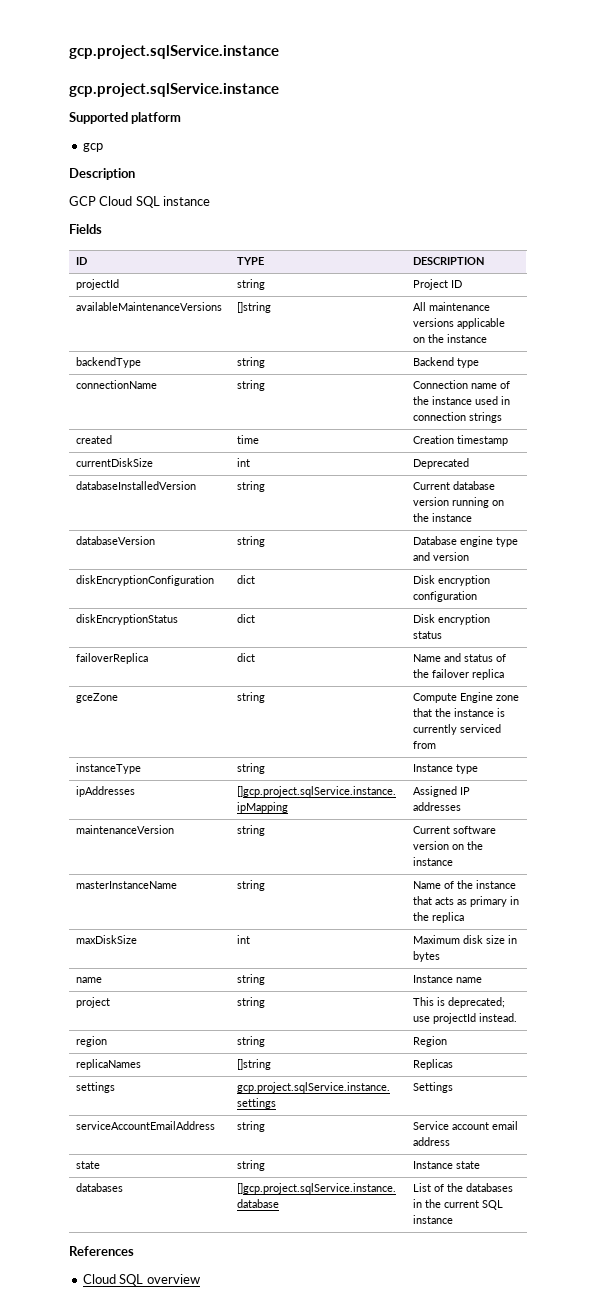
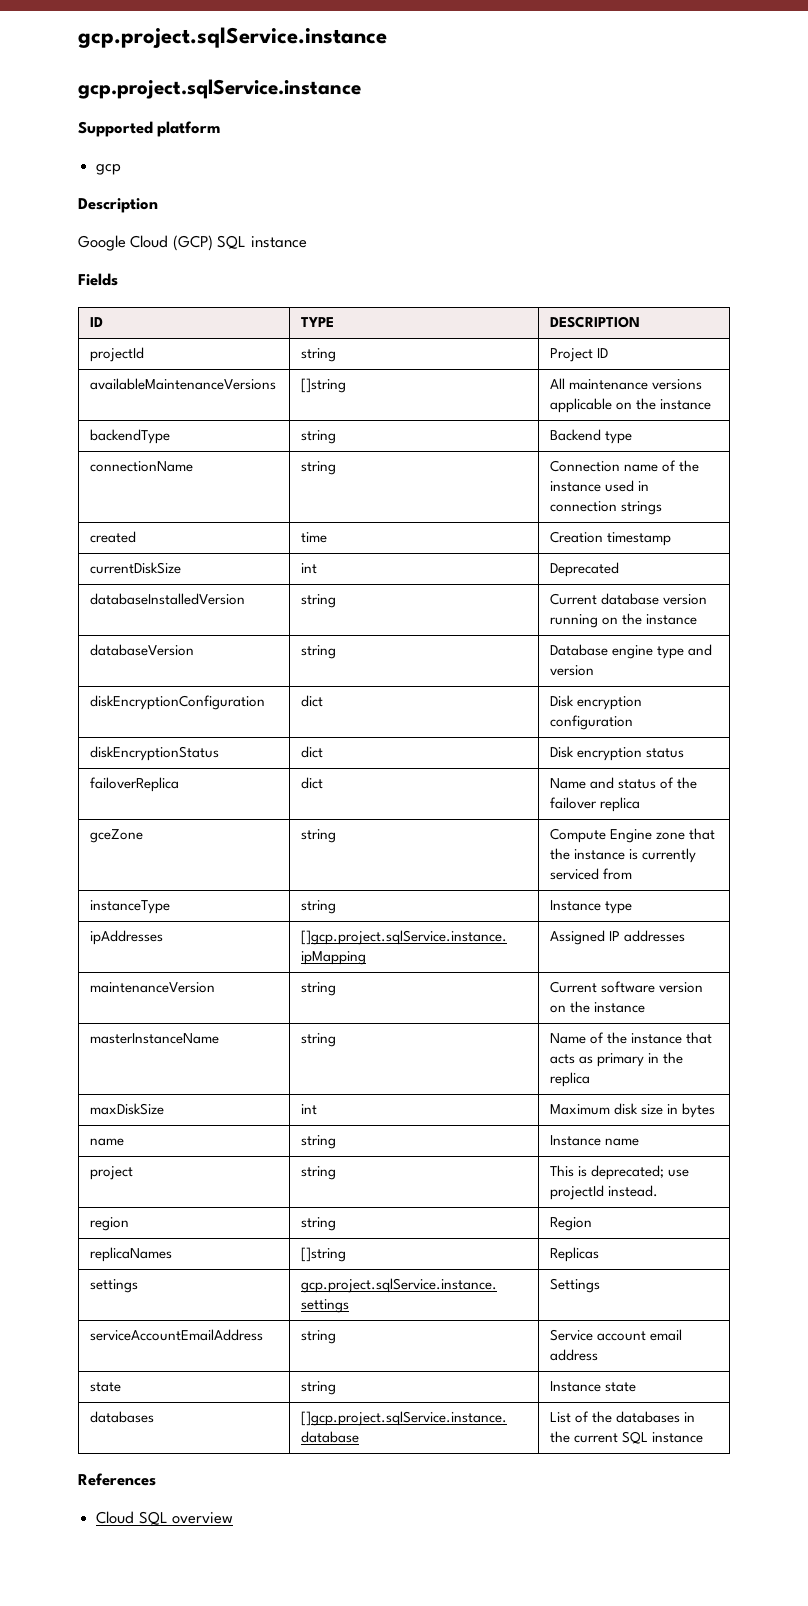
- GCP Cloud SQL instance
+ Google Cloud (GCP) SQL instance

